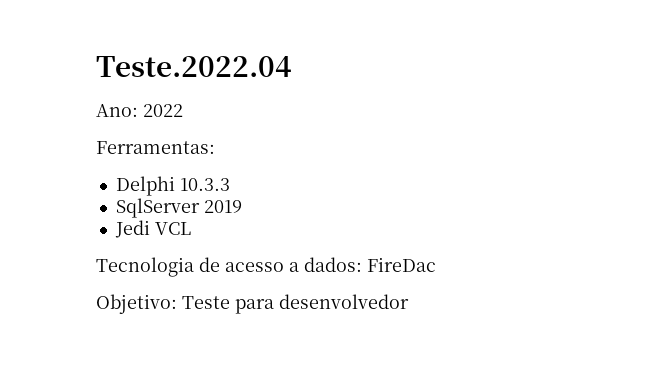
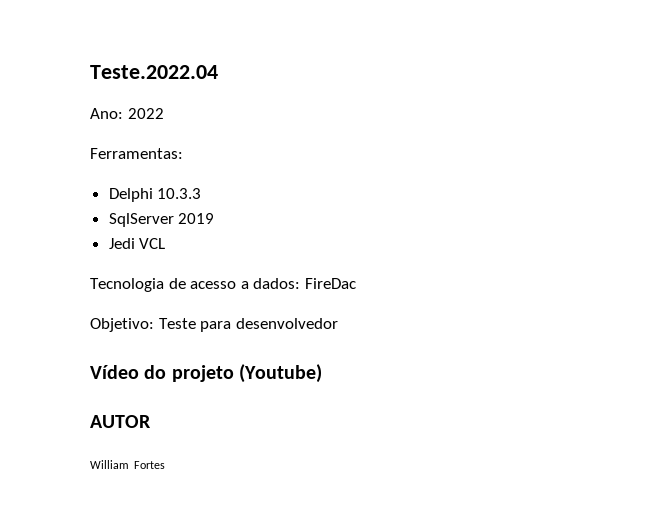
+ Vídeo do projeto (Youtube)
+ AUTOR
+ William Fortes

